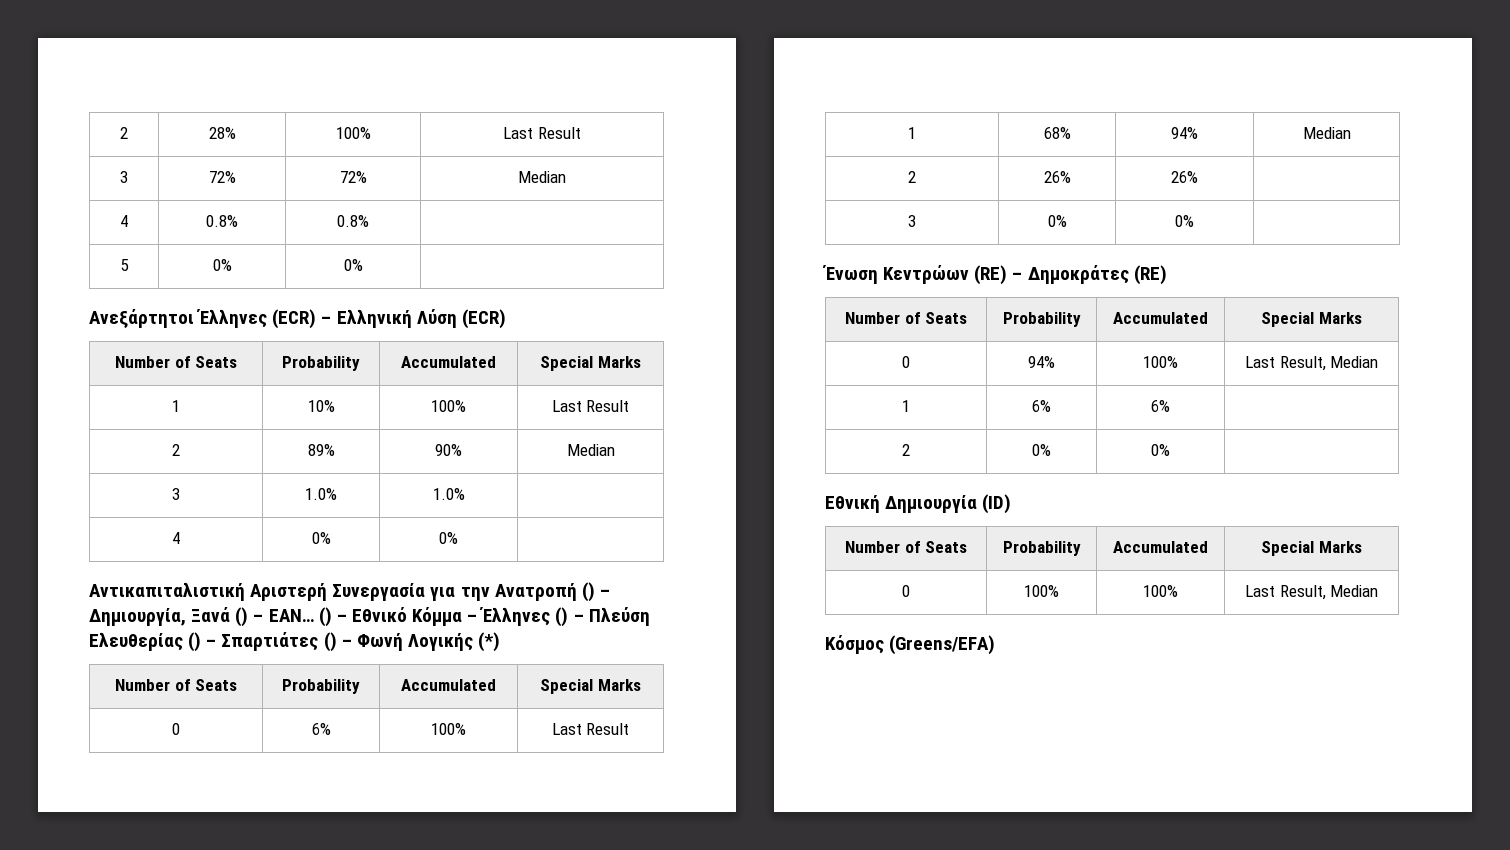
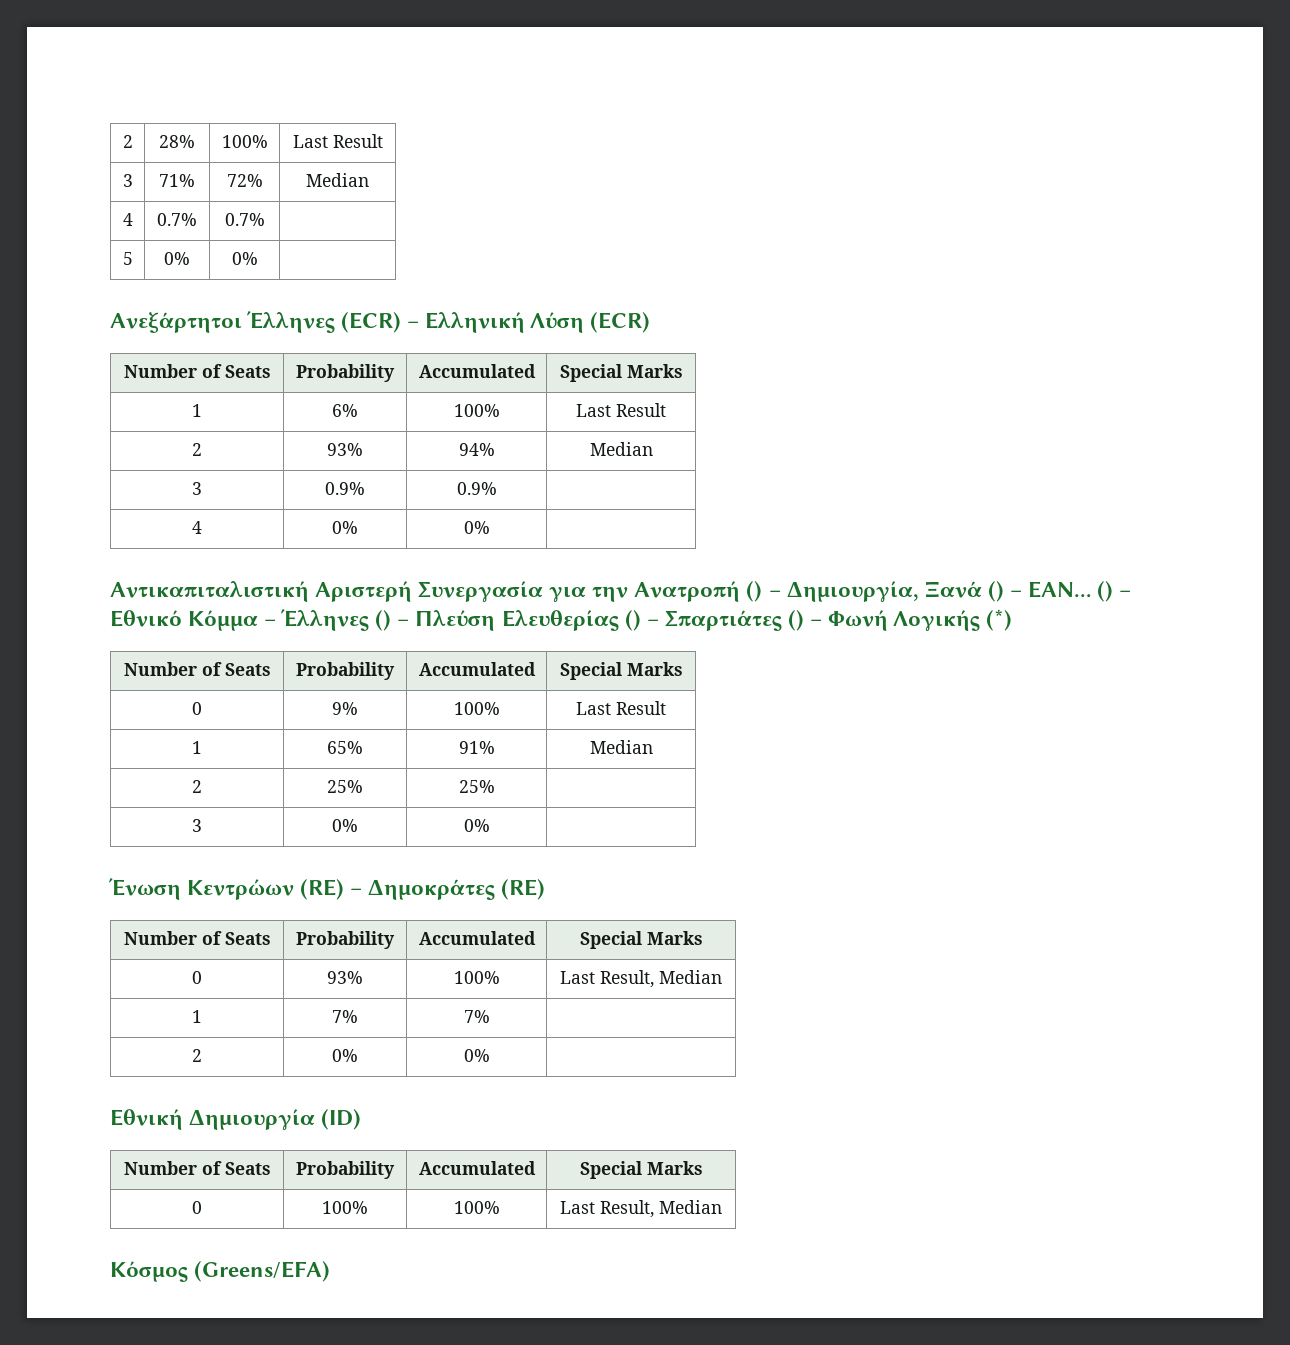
- 3 | 72% | 72% | Median
+ 3 | 71% | 72% | Median
- 4 | 0.8% | 0.8% |
+ 4 | 0.7% | 0.7% |
- 1 | 10% | 100% | Last Result
+ 1 | 6% | 100% | Last Result
- 2 | 89% | 90% | Median
+ 2 | 93% | 94% | Median
- 3 | 1.0% | 1.0% |
+ 3 | 0.9% | 0.9% |
- 0 | 6% | 100% | Last Result
+ 0 | 9% | 100% | Last Result
- 1 | 68% | 94% | Median
+ 1 | 65% | 91% | Median
- 2 | 26% | 26% |
+ 2 | 25% | 25% |
- 0 | 94% | 100% | Last Result, Median
+ 0 | 93% | 100% | Last Result, Median
- 1 | 6% | 6% |
+ 1 | 7% | 7% |

